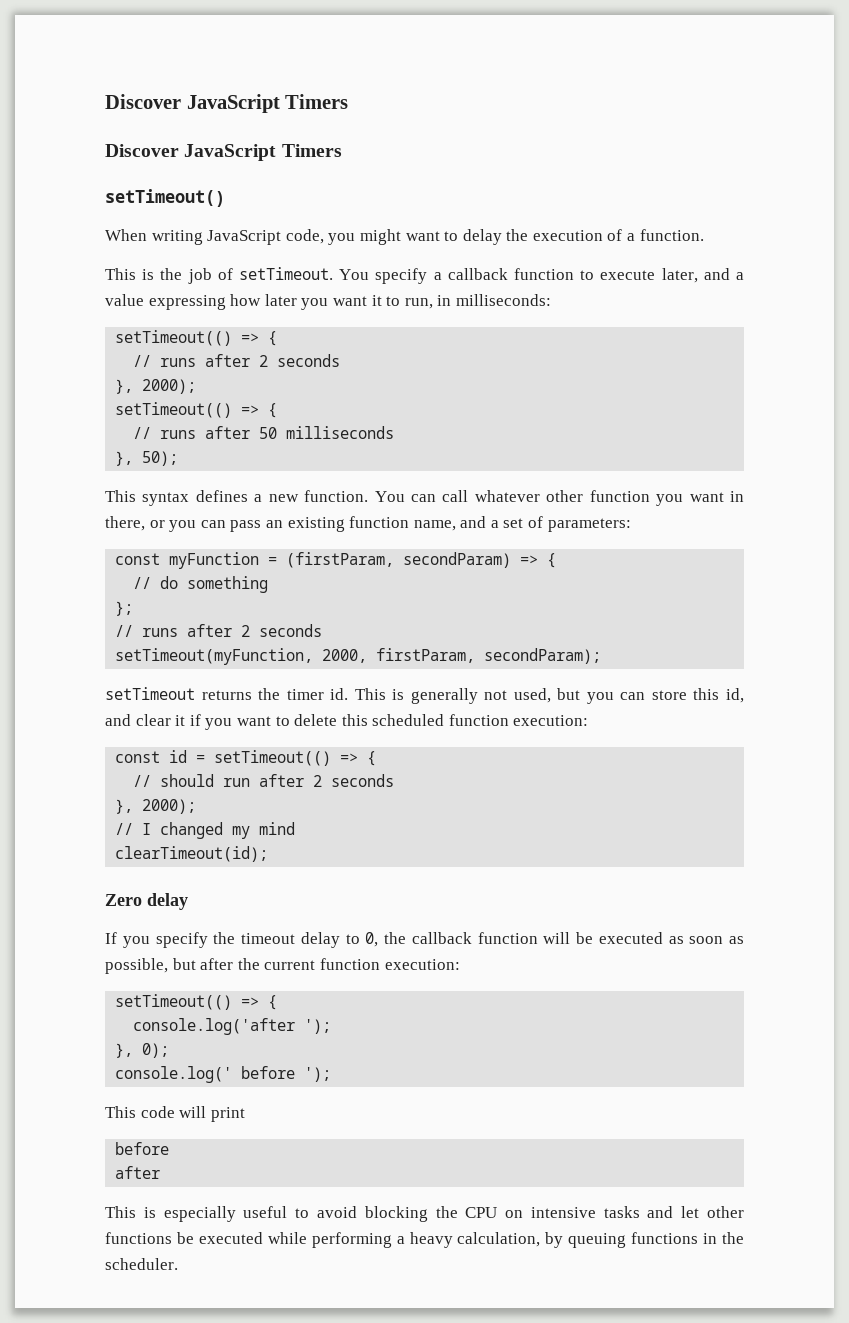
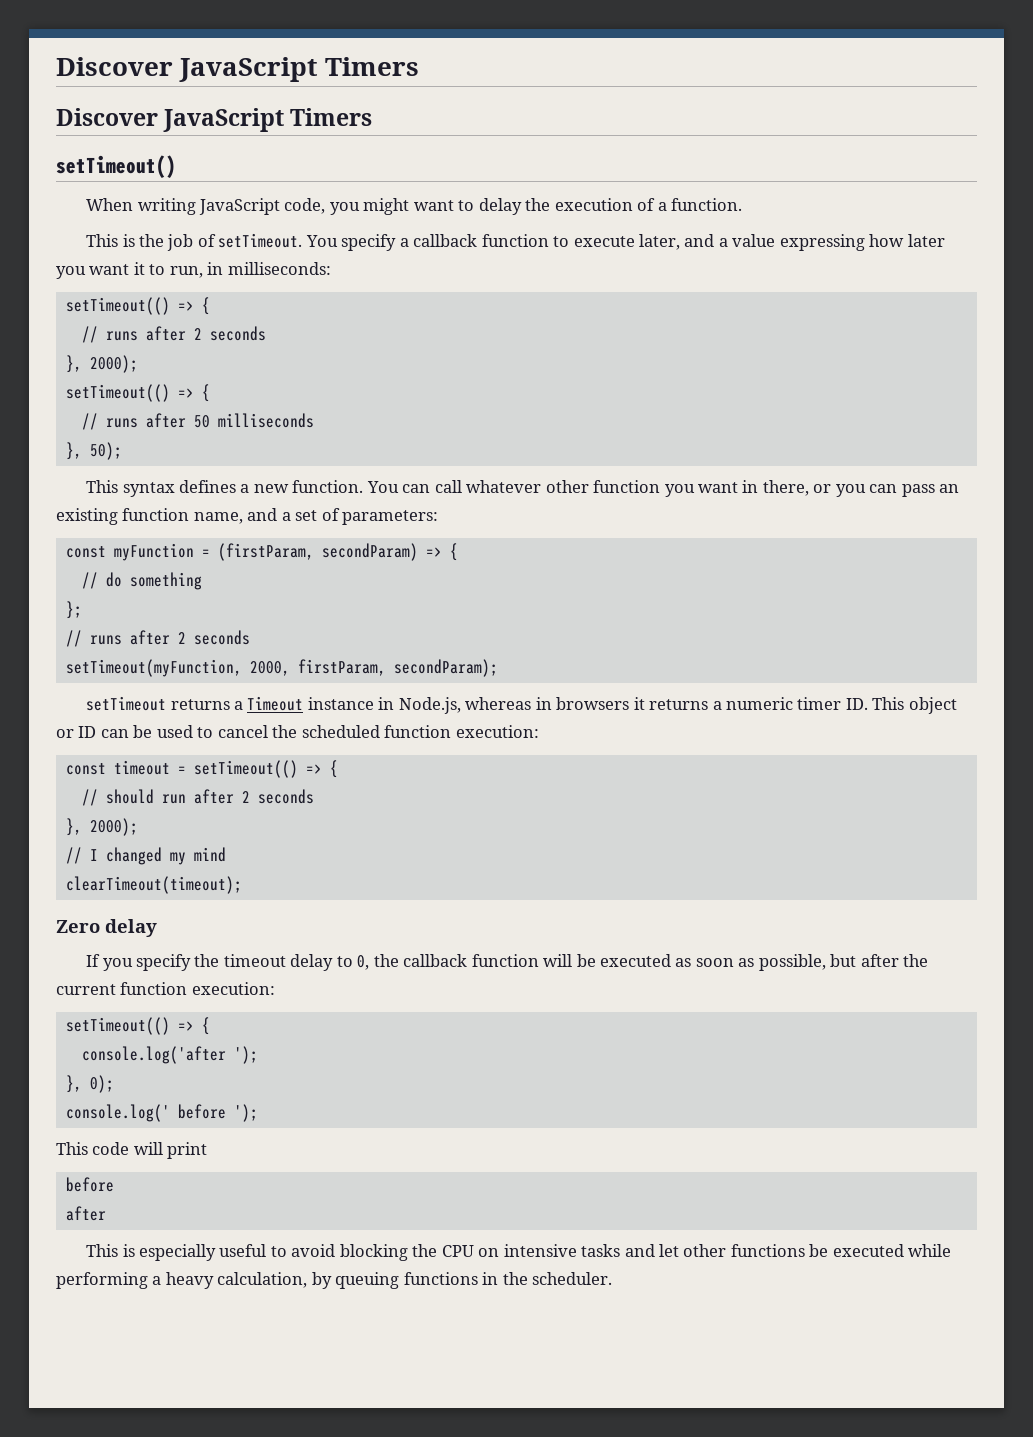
- setTimeout returns the timer id. This is generally not used, but you can store this id, and clear it if you want to delete this scheduled function execution:
+ setTimeout returns a Timeout instance in Node.js, whereas in browsers it returns a numeric timer ID. This object or ID can be used to cancel the scheduled function execution:
- const id = setTimeout(() => {
+ const timeout = setTimeout(() => {
- clearTimeout(id);
+ clearTimeout(timeout);

